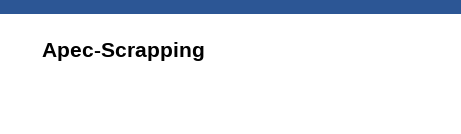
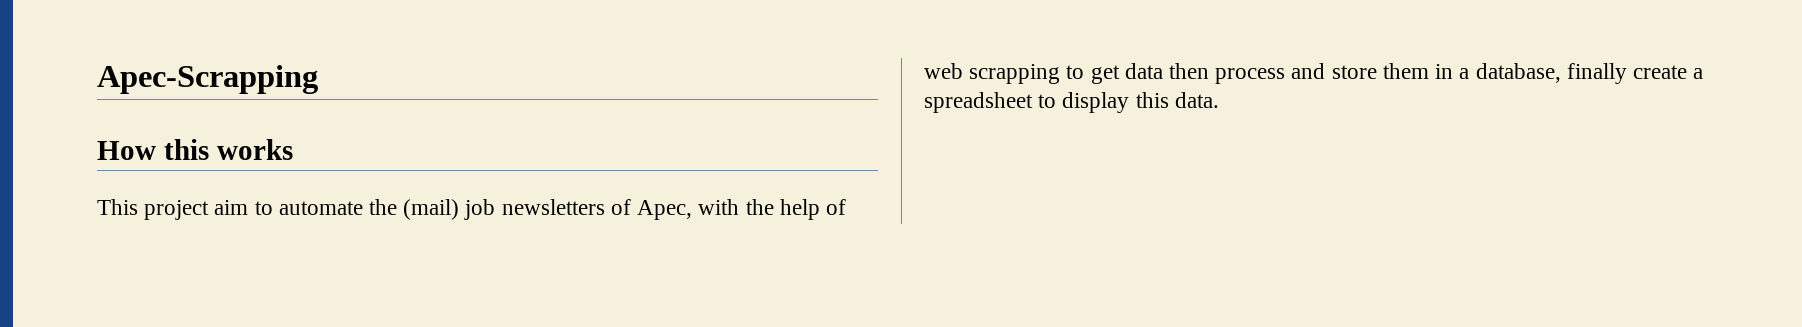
+ How this works
+ This project aim to automate the (mail) job newsletters of Apec, with the help of web scrapping to get data then process and store them in a database, finally create a spreadsheet to display this data.

